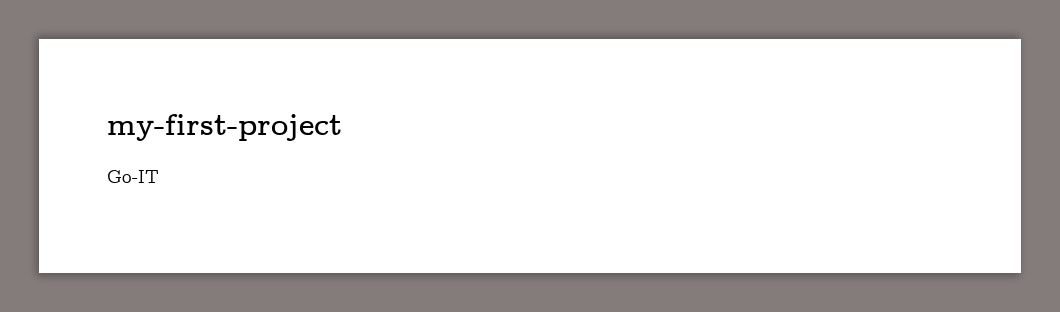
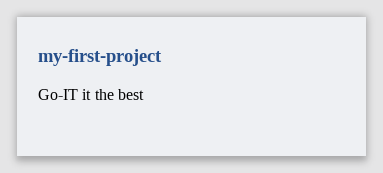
- Go-IT
+ Go-IT it the best

